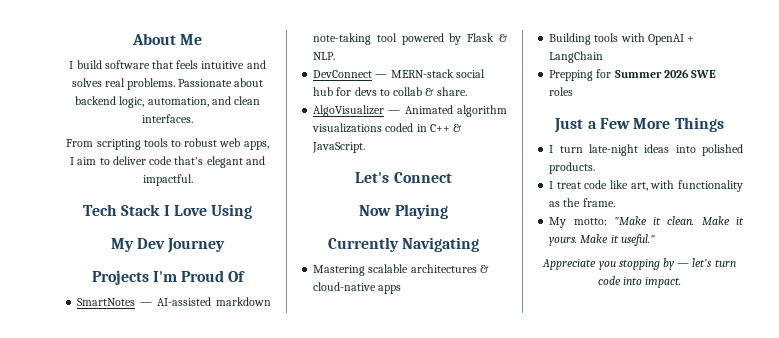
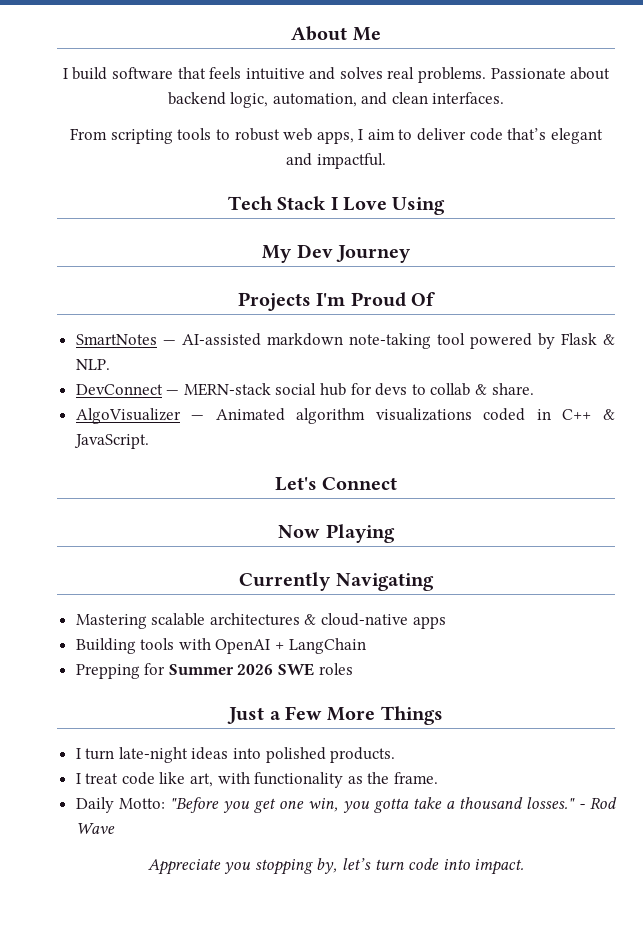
- My motto: "Make it clean. Make it yours. Make it useful."
+ Daily Motto: "Before you get one win, you gotta take a thousand losses." - Rod Wave
- Appreciate you stopping by — let’s turn code into impact.
+ Appreciate you stopping by, let’s turn code into impact.

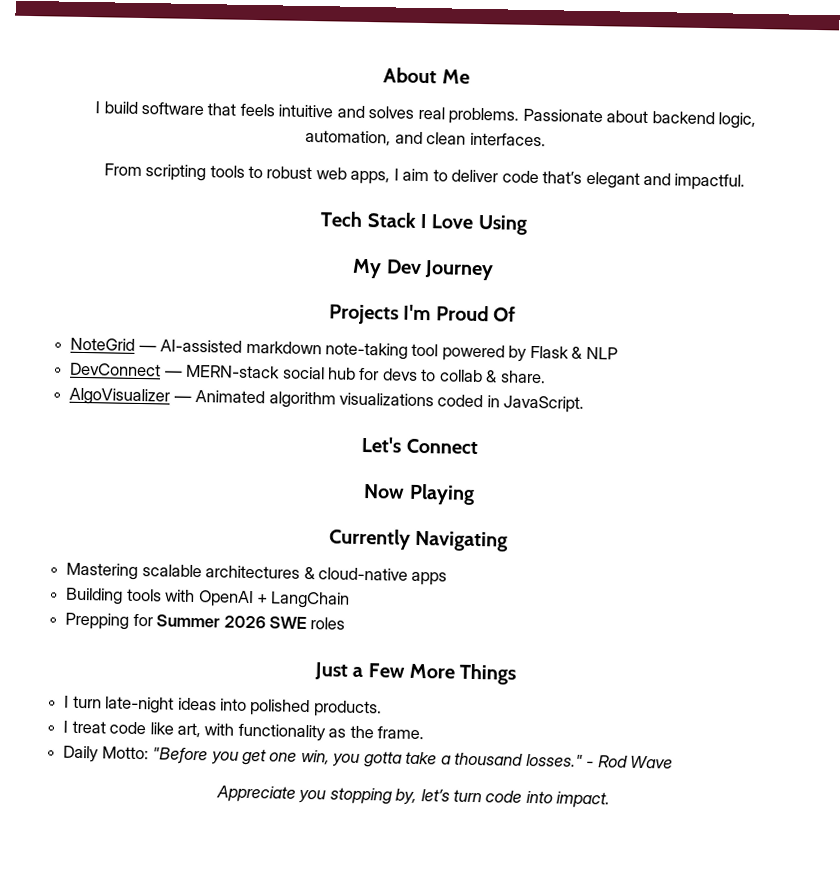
- SmartNotes — AI-assisted markdown note-taking tool powered by Flask & NLP.
+ NoteGrid — AI-assisted markdown note-taking tool powered by Flask & NLP
- AlgoVisualizer — Animated algorithm visualizations coded in C++ & JavaScript.
+ AlgoVisualizer — Animated algorithm visualizations coded in JavaScript.

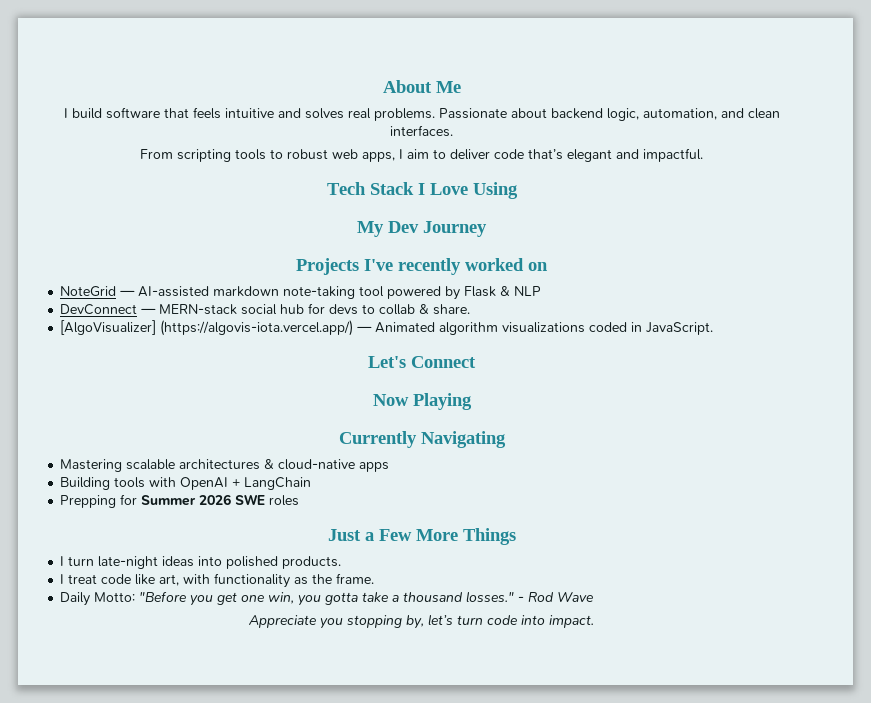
- Projects I'm Proud Of
+ Projects I've recently worked on
- AlgoVisualizer — Animated algorithm visualizations coded in JavaScript.
+ [AlgoVisualizer] (https://algovis-iota.vercel.app/) — Animated algorithm visualizations coded in JavaScript.

